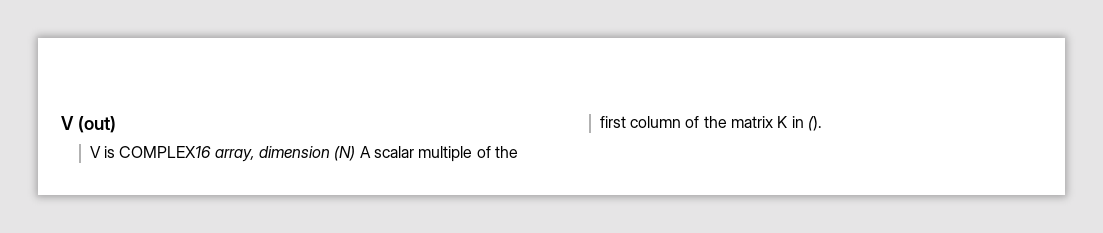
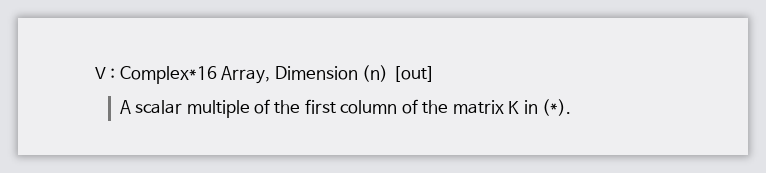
- V (out)
- V is COMPLEX16 array, dimension (N) A scalar multiple of the first column of the matrix K in ().
+ V : Complex*16 Array, Dimension (n) [out]
+ A scalar multiple of the first column of the matrix K in (*).

